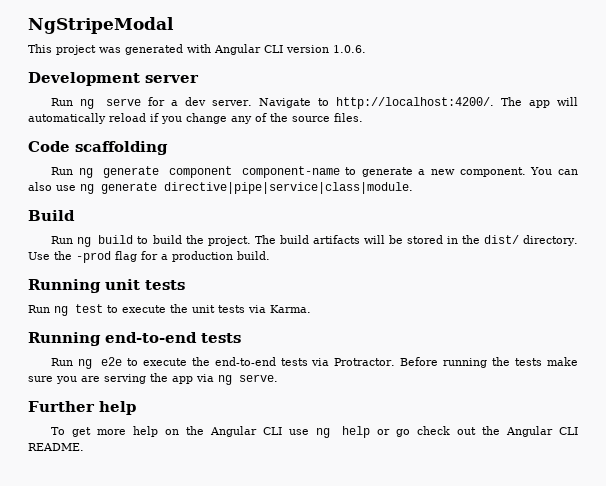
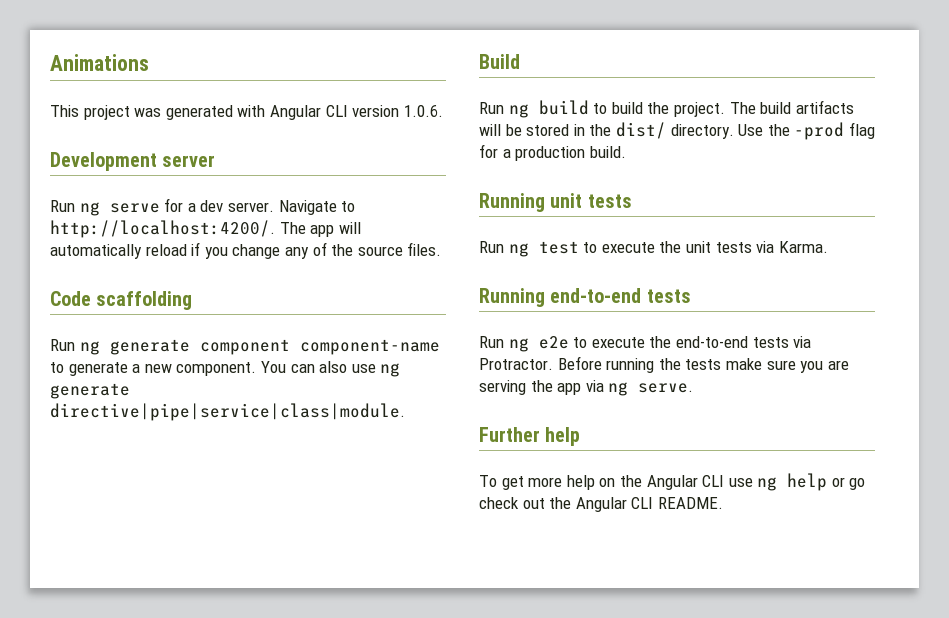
- NgStripeModal
+ Animations

